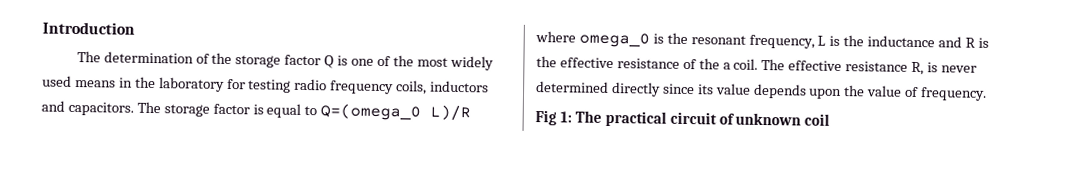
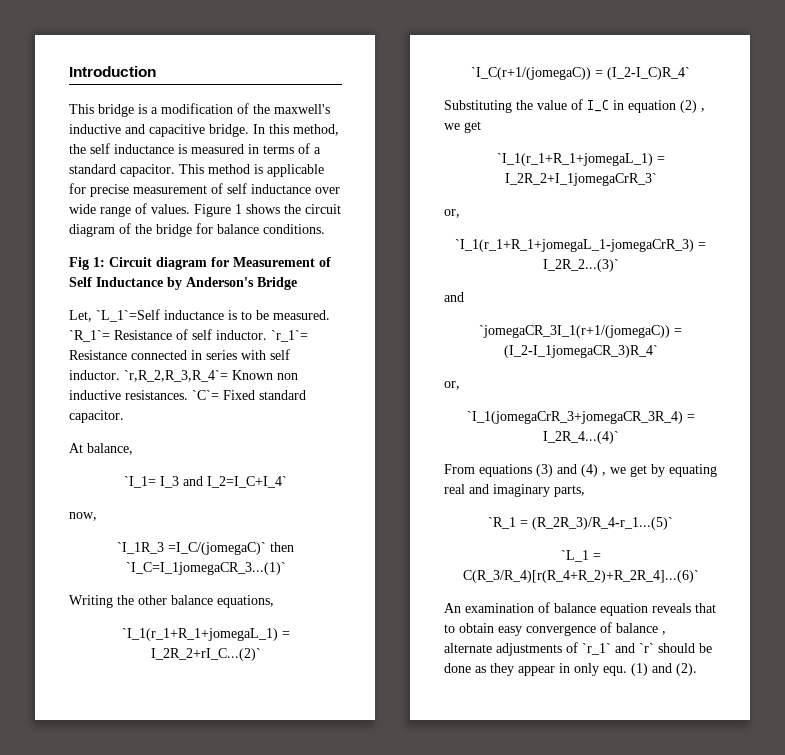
- The determination of the storage factor Q is one of the most widely used means in the laboratory for testing radio frequency coils, inductors and capacitors. The storage factor is equal to Q=(omega_0 L)/R where omega_0 is the resonant frequency, L is the inductance and R is the effective resistance of the a coil. The effective resistance R, is never determined directly since its value depends upon the value of frequency.
- Fig 1: The practical circuit of unknown coil
+ This bridge is a modification of the maxwell's inductive and capacitive bridge. In this method, the self inductance is measured in terms of a standard capacitor. This method is applicable for precise measurement of self inductance over wide range of values. Figure 1 shows the circuit diagram of the bridge for balance conditions.
+ Fig 1: Circuit diagram for Measurement of Self Inductance by Anderson's Bridge
+ Let, `L_1`=Self inductance is to be measured. `R_1`= Resistance of self inductor. `r_1`= Resistance connected in series with self inductor. `r,R_2,R_3,R_4`= Known non inductive resistances. `C`= Fixed standard capacitor.
+ At balance,
+ `I_1= I_3 and I_2=I_C+I_4`
+ now,
+ `I_1R_3 =I_C/(jomegaC)` then `I_C=I_1jomegaCR_3...(1)`
+ Writing the other balance equations,
+ `I_1(r_1+R_1+jomegaL_1) = I_2R_2+rI_C...(2)`
+ `I_C(r+1/(jomegaC)) = (I_2-I_C)R_4`
+ Substituting the value of I_C in equation (2) , we get
+ `I_1(r_1+R_1+jomegaL_1) = I_2R_2+I_1jomegaCrR_3`
+ or,
+ `I_1(r_1+R_1+jomegaL_1-jomegaCrR_3) = I_2R_2...(3)`
+ and
+ `jomegaCR_3I_1(r+1/(jomegaC)) = (I_2-I_1jomegaCR_3)R_4`
+ or,
+ `I_1(jomegaCrR_3+jomegaCR_3R_4) = I_2R_4...(4)`
+ From equations (3) and (4) , we get by equating real and imaginary parts,
+ `R_1 = (R_2R_3)/R_4-r_1...(5)`
+ `L_1 = C(R_3/R_4)[r(R_4+R_2)+R_2R_4]...(6)`
+ An examination of balance equation reveals that to obtain easy convergence of balance , alternate adjustments of `r_1` and `r` should be done as they appear in only equ. (1) and (2).

